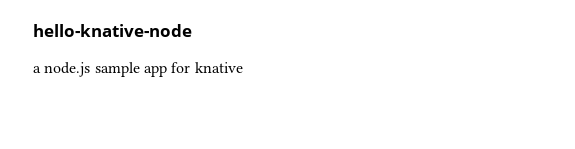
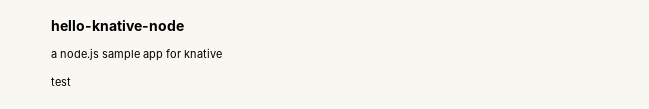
+ test

